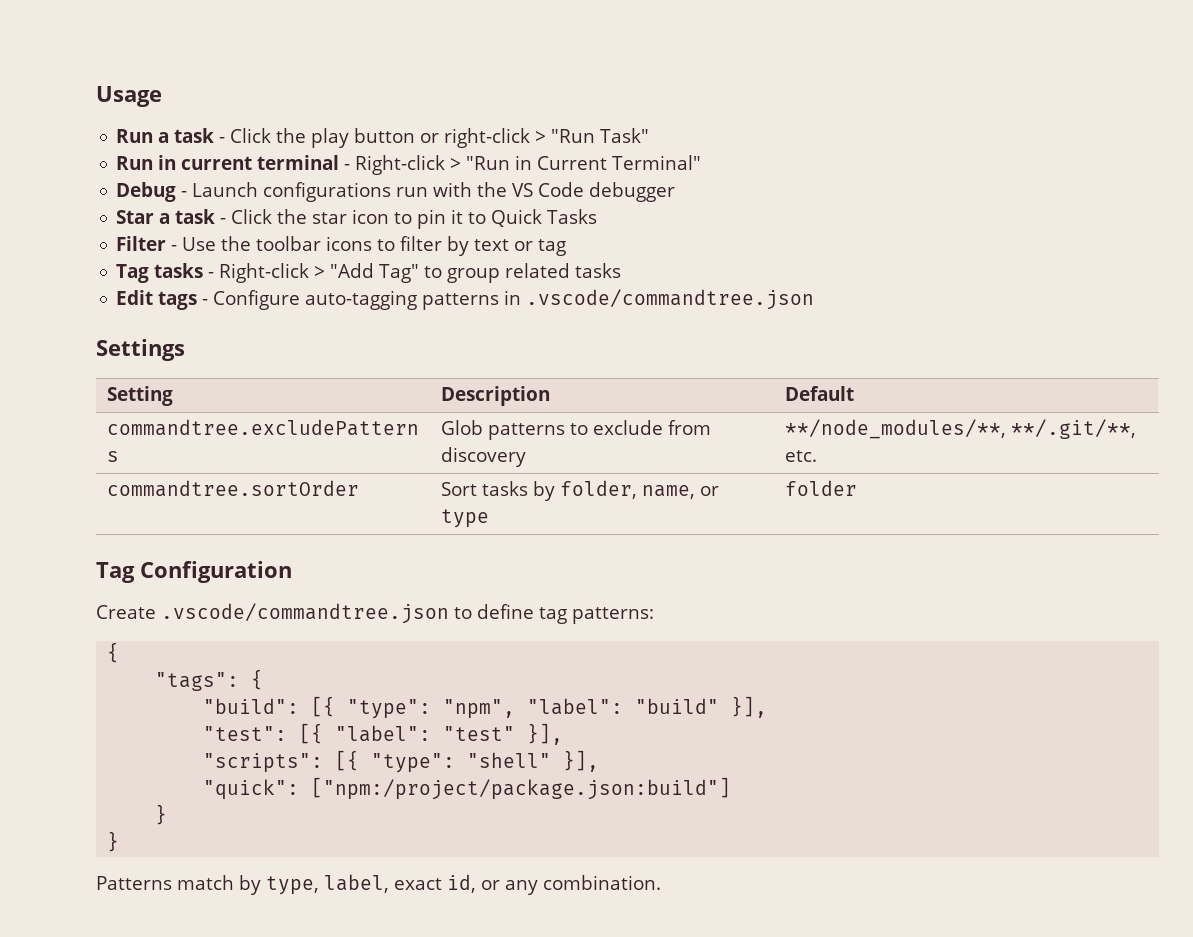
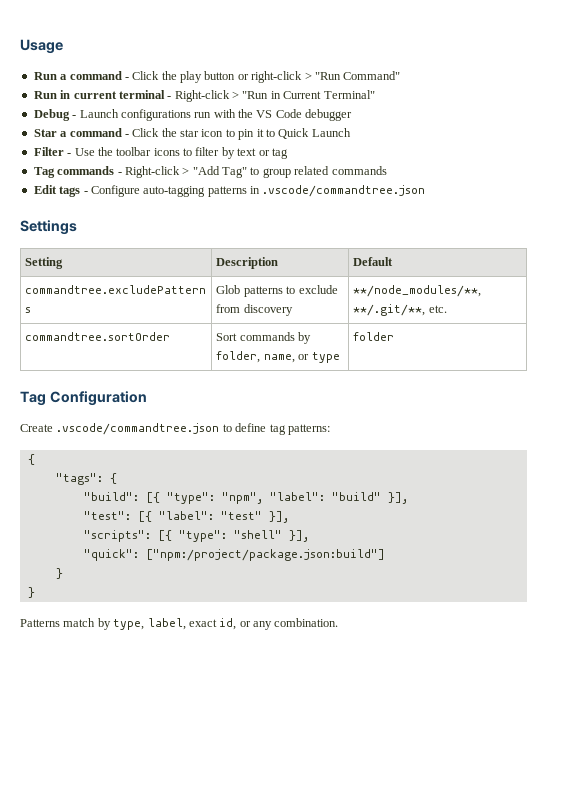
- Run a task - Click the play button or right-click > "Run Task"
+ Run a command - Click the play button or right-click > "Run Command"
- Star a task - Click the star icon to pin it to Quick Tasks
+ Star a command - Click the star icon to pin it to Quick Launch
- Tag tasks - Right-click > "Add Tag" to group related tasks
+ Tag commands - Right-click > "Add Tag" to group related commands
- commandtree.sortOrder | Sort tasks by folder, name, or type | folder
+ commandtree.sortOrder | Sort commands by folder, name, or type | folder

